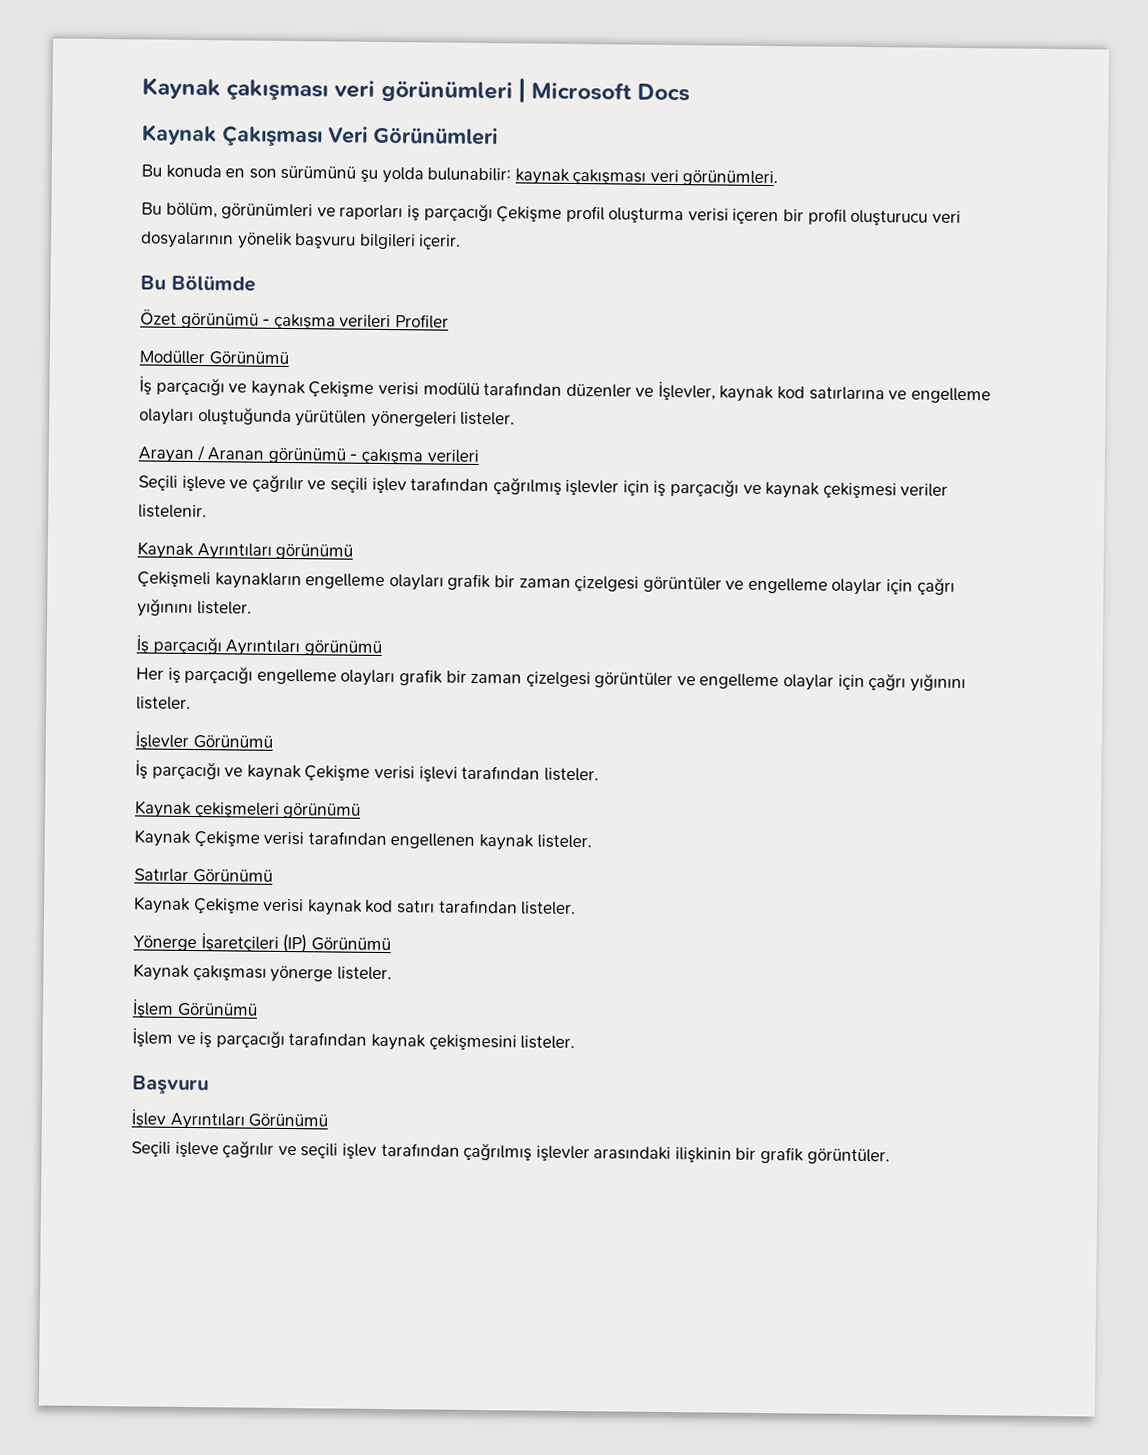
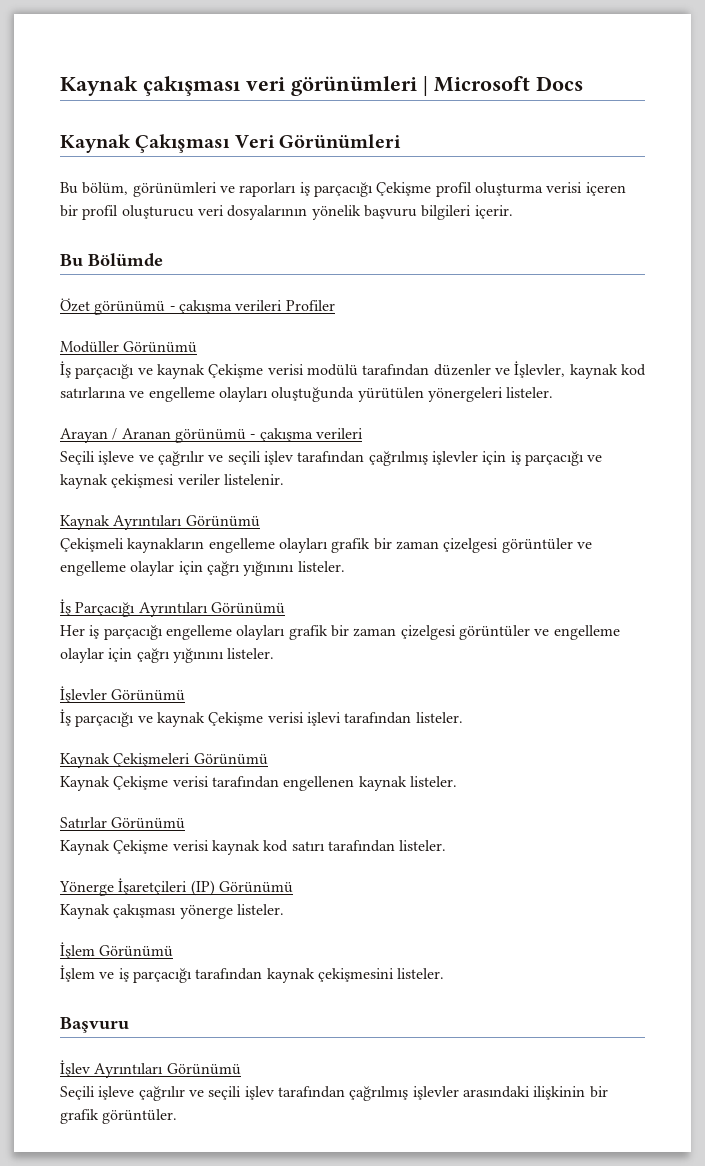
- Bu konuda en son sürümünü şu yolda bulunabilir: kaynak çakışması veri görünümleri.
- Kaynak Ayrıntıları görünümü
+ Kaynak Ayrıntıları Görünümü
- İş parçacığı Ayrıntıları görünümü
+ İş Parçacığı Ayrıntıları Görünümü
- Kaynak çekişmeleri görünümü
+ Kaynak Çekişmeleri Görünümü

